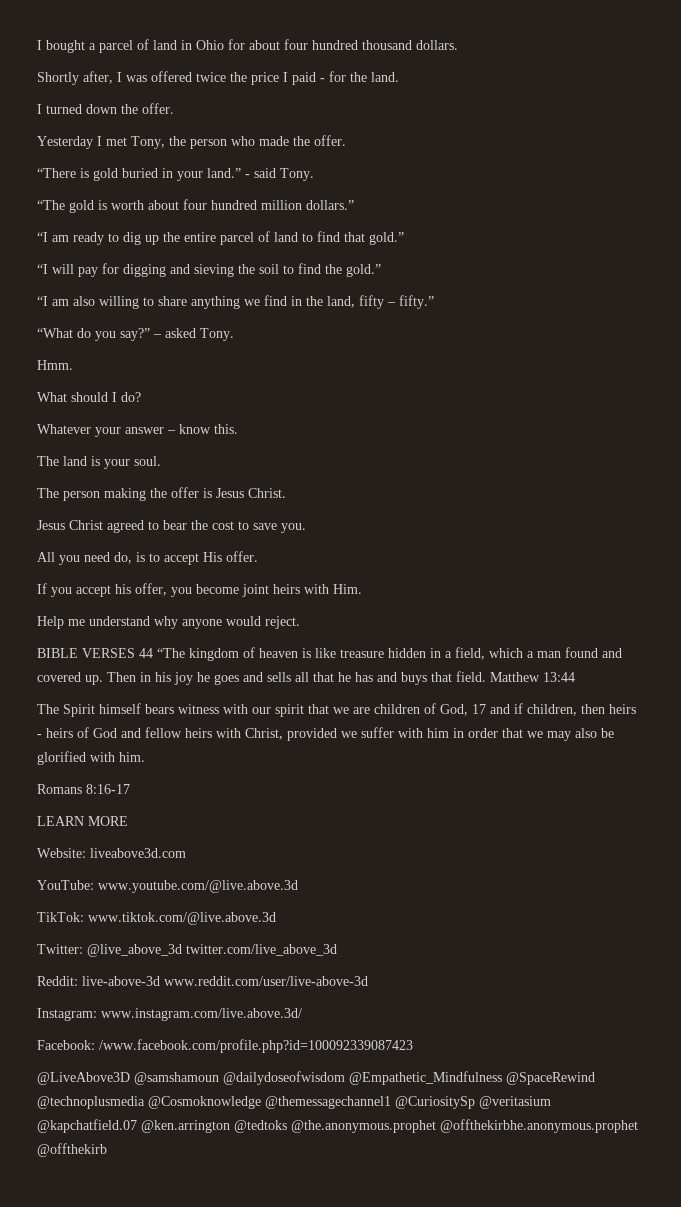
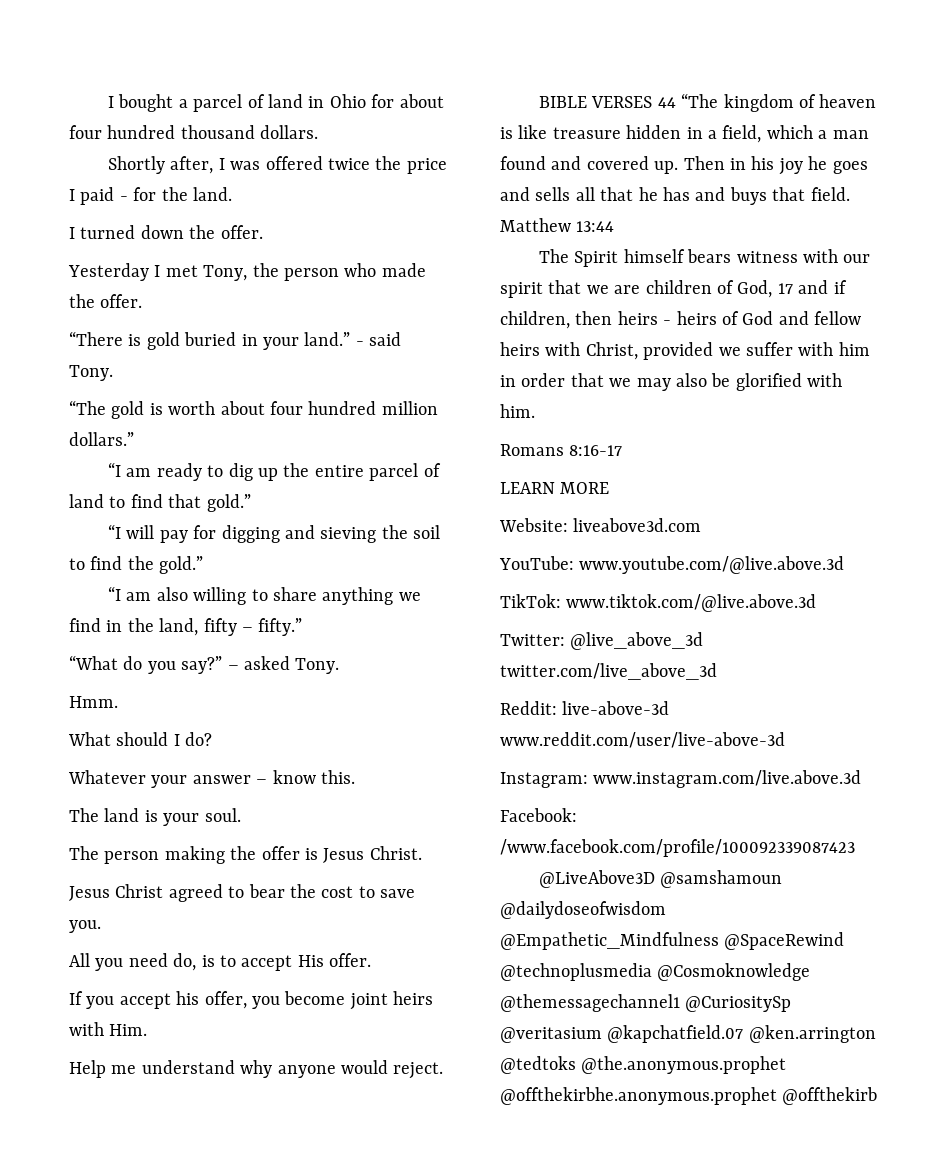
- Instagram: www.instagram.com/live.above.3d/
+ Instagram: www.instagram.com/live.above.3d
- Facebook: /www.facebook.com/profile.php?id=100092339087423
+ Facebook: /www.facebook.com/profile/100092339087423

